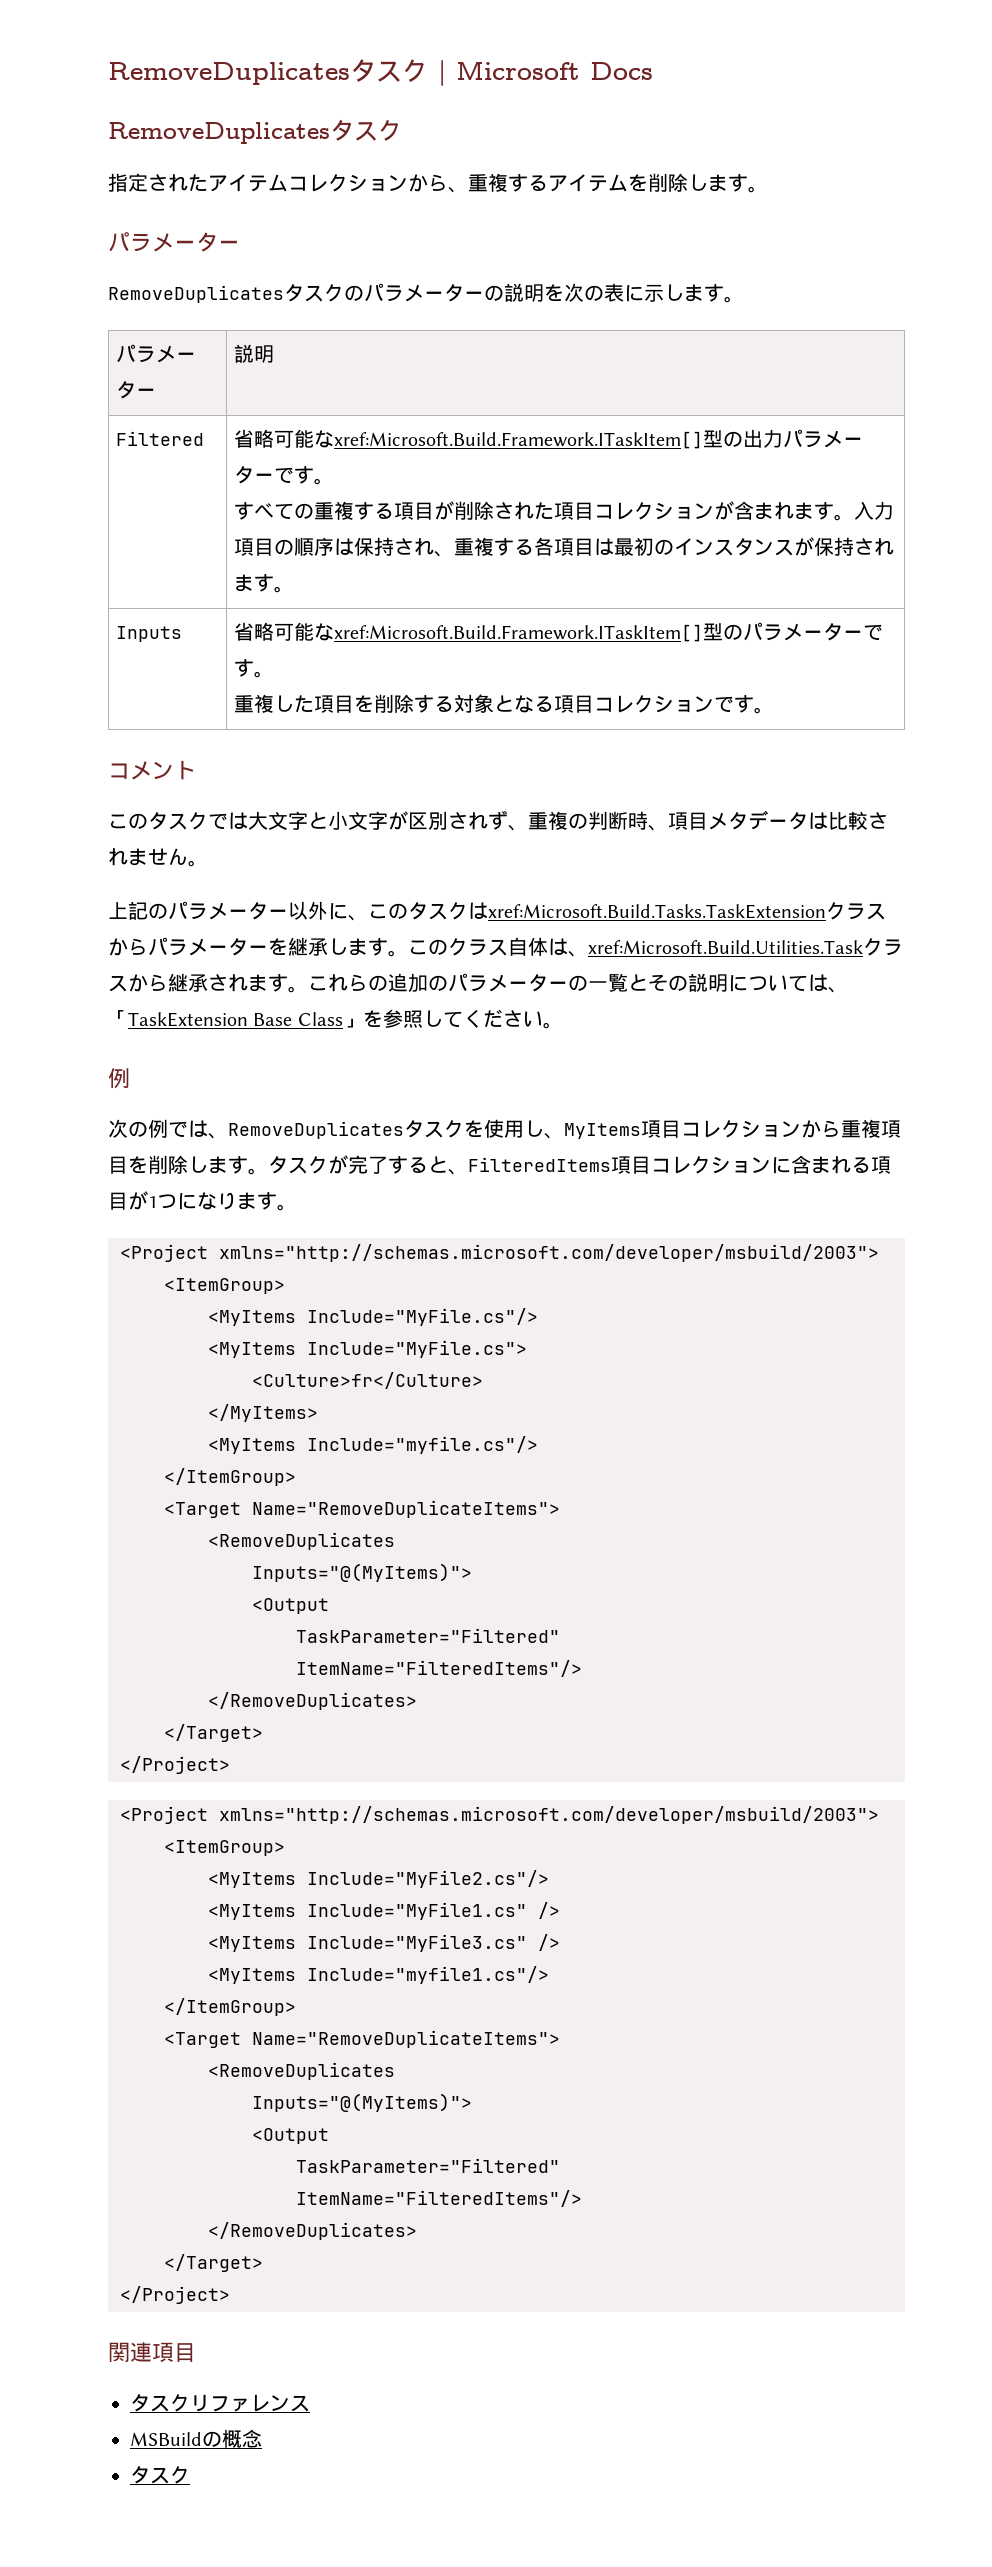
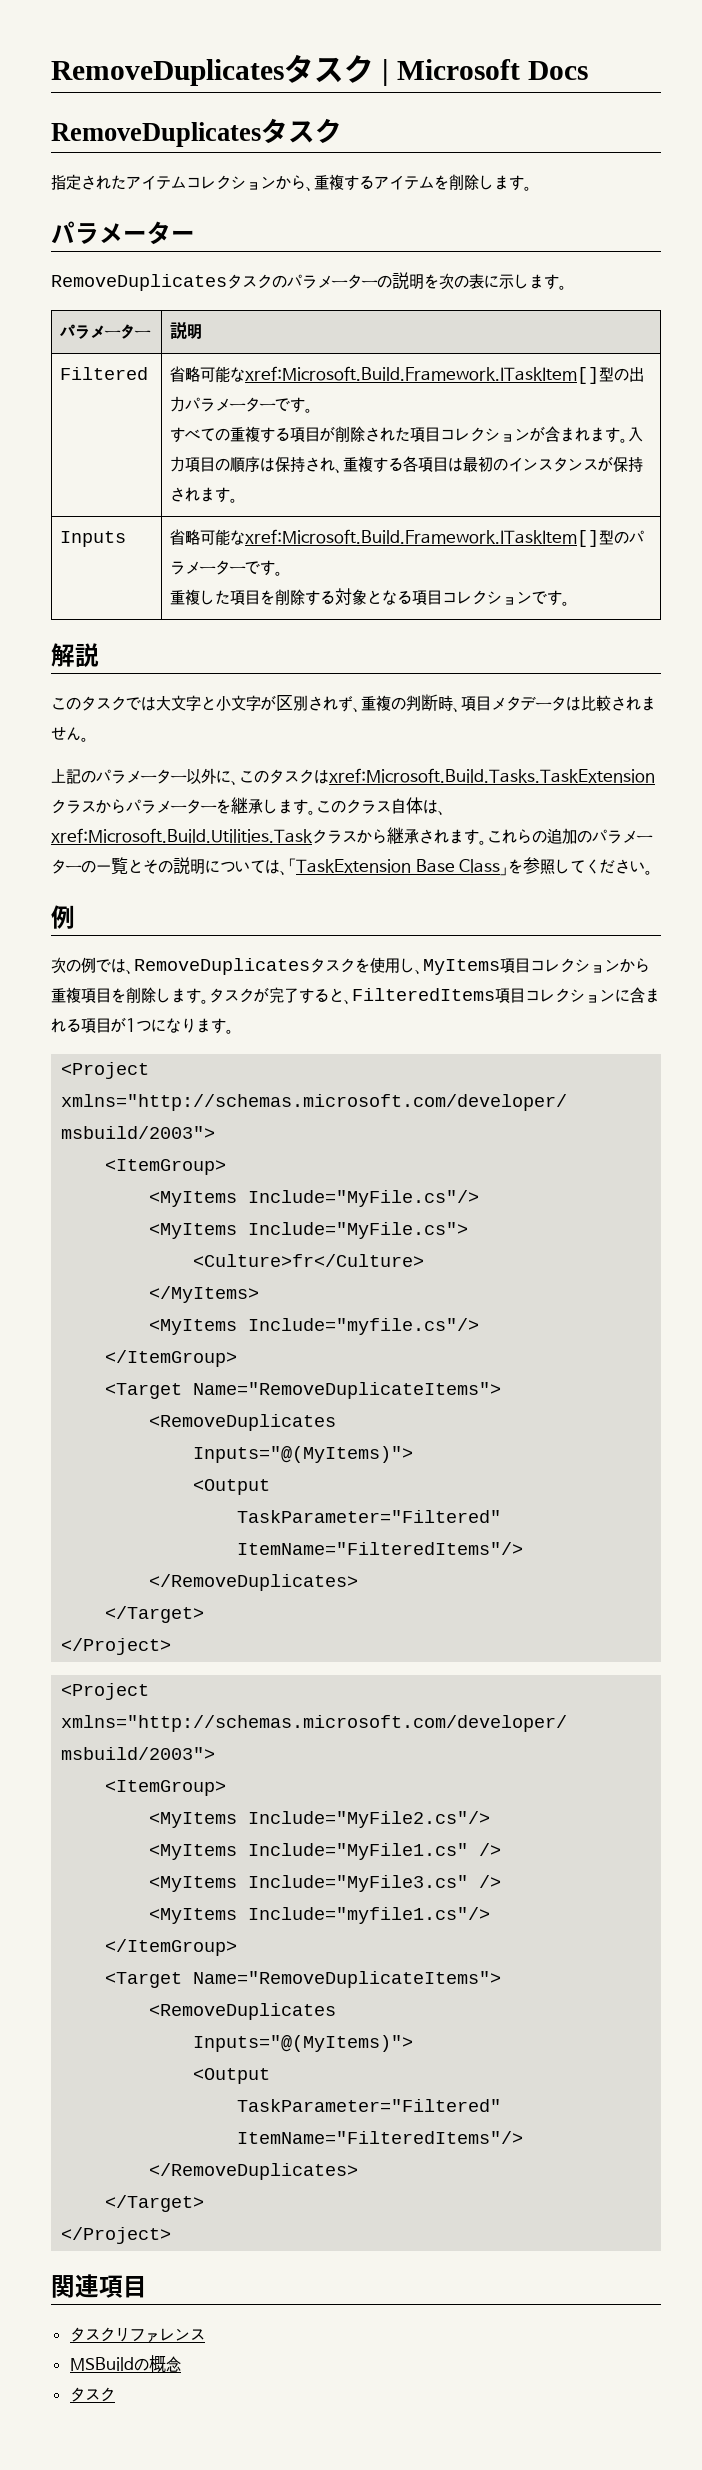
- コメント
+ 解説

